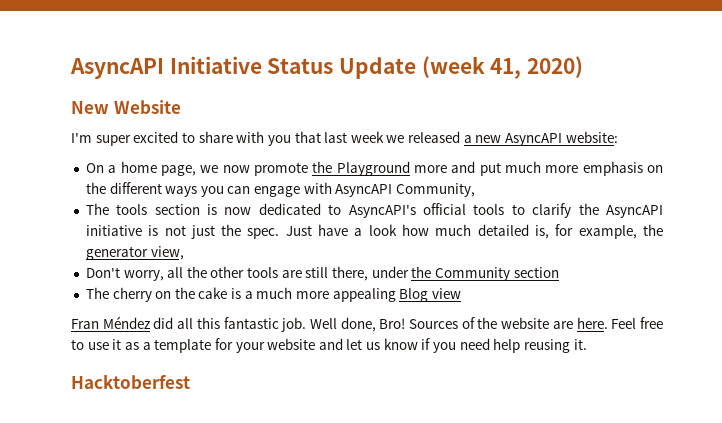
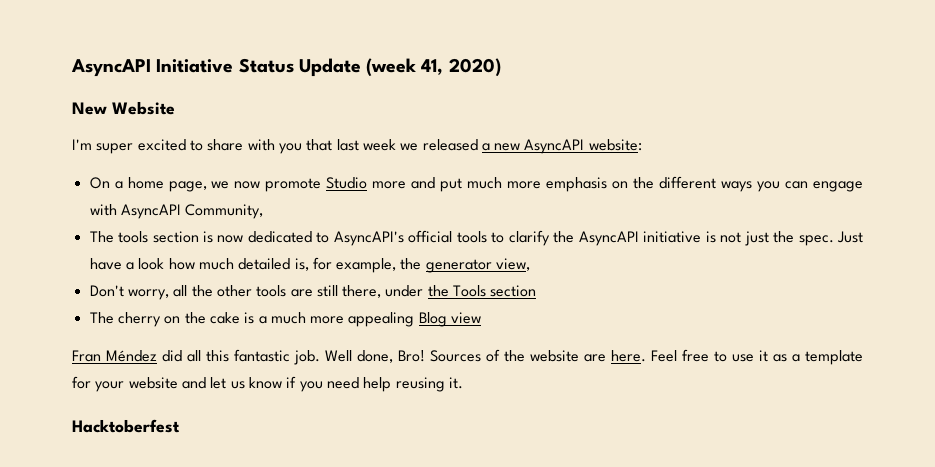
- On a home page, we now promote the Playground more and put much more emphasis on the different ways you can engage with AsyncAPI Community,
+ On a home page, we now promote Studio more and put much more emphasis on the different ways you can engage with AsyncAPI Community,
- Don't worry, all the other tools are still there, under the Community section
+ Don't worry, all the other tools are still there, under the Tools section

